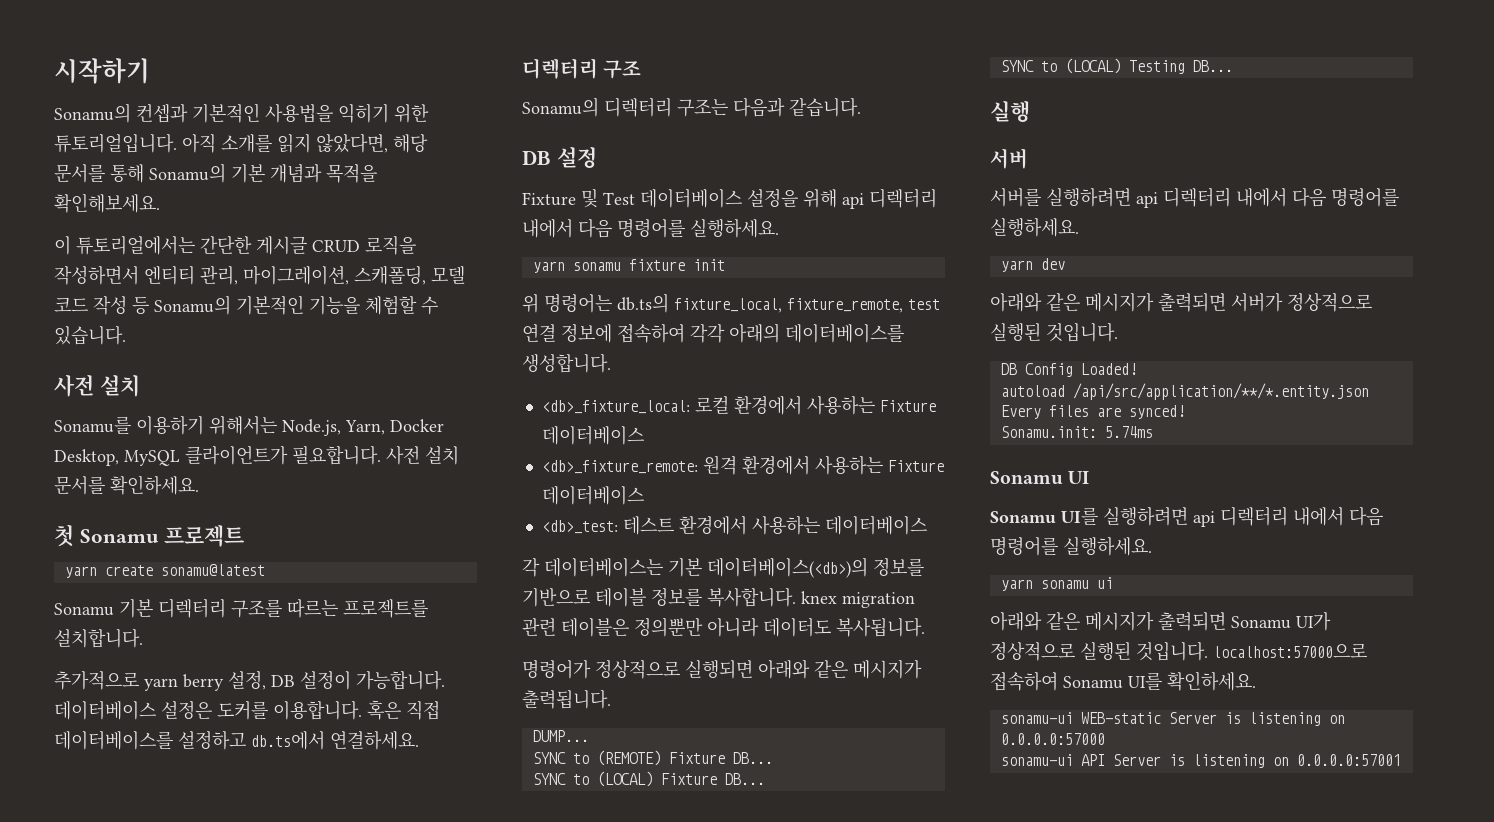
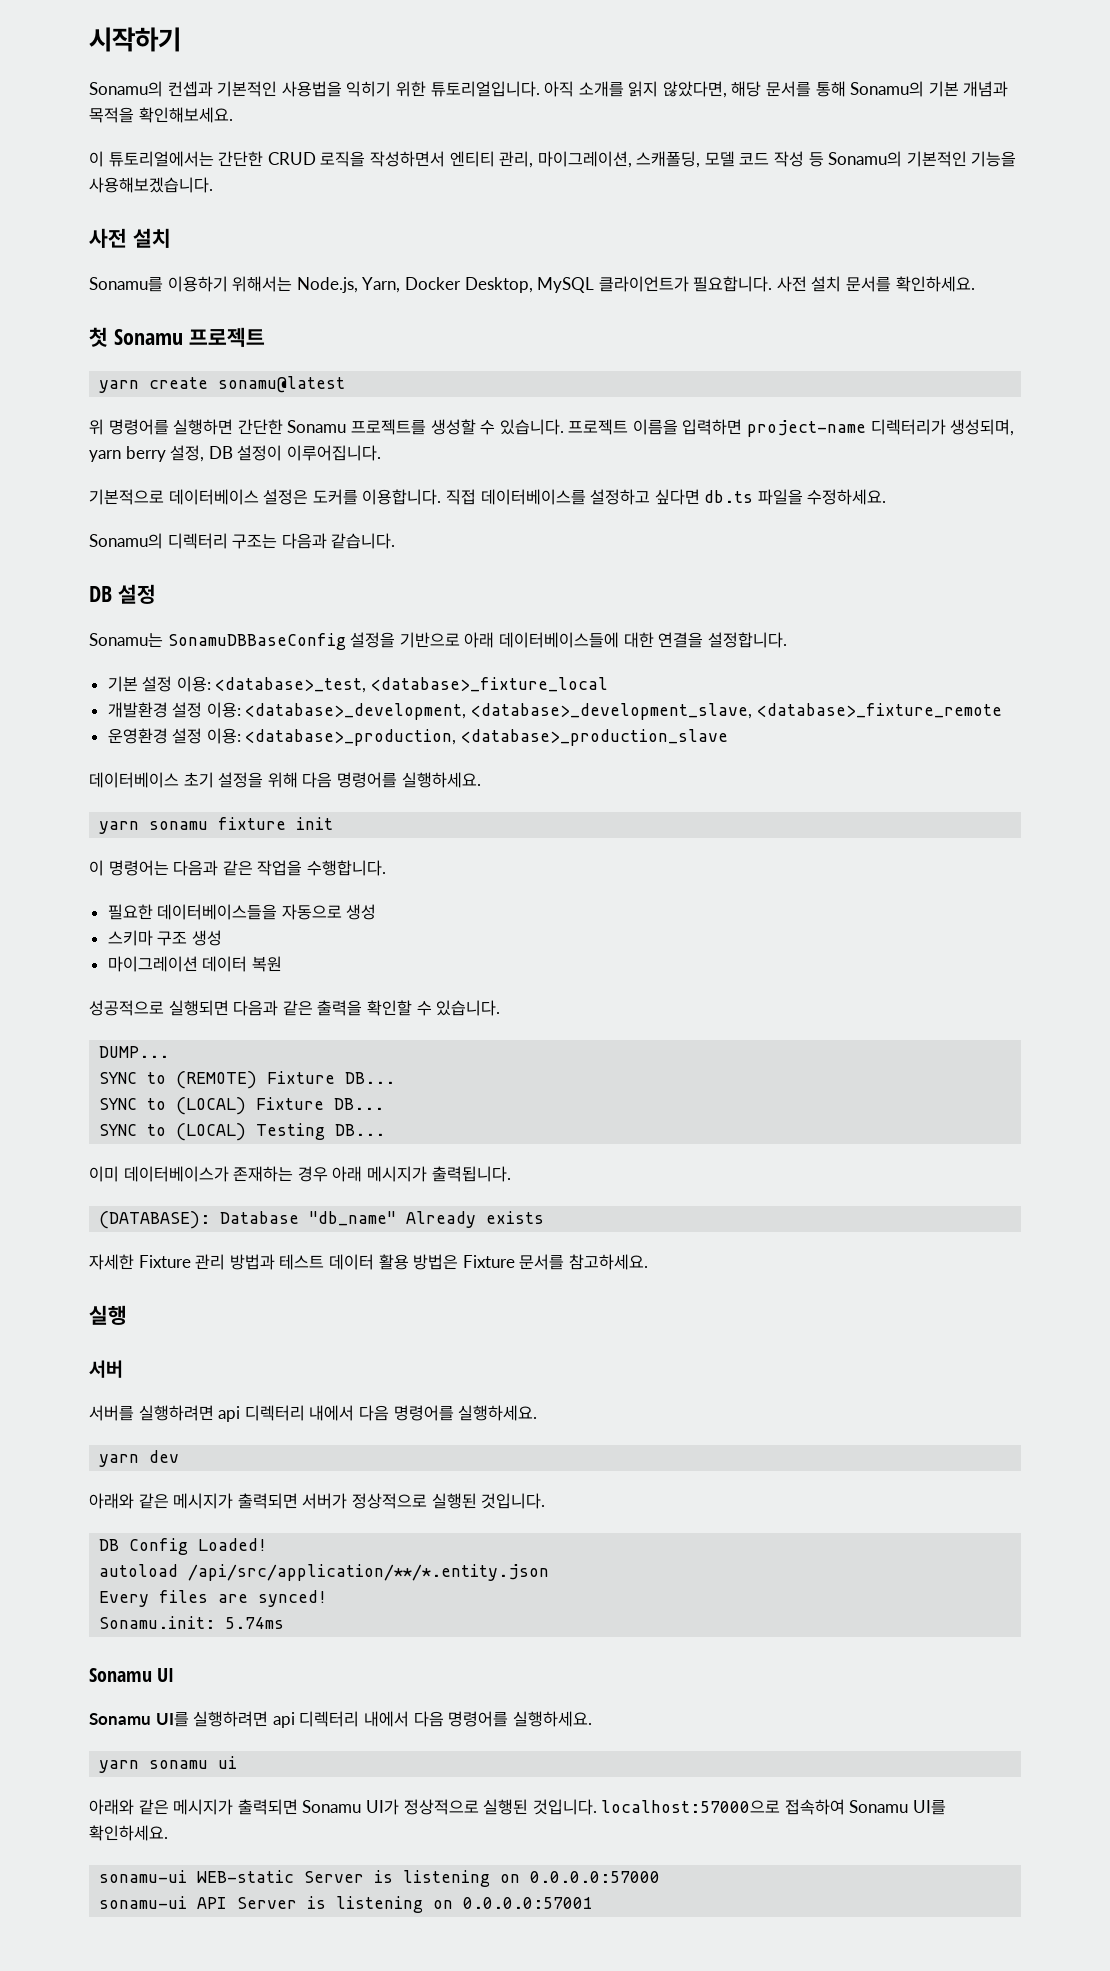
- 이 튜토리얼에서는 간단한 게시글 CRUD 로직을 작성하면서 엔티티 관리, 마이그레이션, 스캐폴딩, 모델 코드 작성 등 Sonamu의 기본적인 기능을 체험할 수 있습니다.
+ 이 튜토리얼에서는 간단한 CRUD 로직을 작성하면서 엔티티 관리, 마이그레이션, 스캐폴딩, 모델 코드 작성 등 Sonamu의 기본적인 기능을 사용해보겠습니다.
- Sonamu 기본 디렉터리 구조를 따르는 프로젝트를 설치합니다.
- 추가적으로 yarn berry 설정, DB 설정이 가능합니다. 데이터베이스 설정은 도커를 이용합니다.
+ 위 명령어를 실행하면 간단한 Sonamu 프로젝트를 생성할 수 있습니다. 프로젝트 이름을 입력하면 project-name 디렉터리가 생성되며, yarn berry 설정, DB 설정이 이루어집니다.
+ 기본적으로 데이터베이스 설정은 도커를 이용합니다.
- 혹은 직접 데이터베이스를 설정하고 db.ts에서 연결하세요.
- 디렉터리 구조
+ 직접 데이터베이스를 설정하고 싶다면 db.ts 파일을 수정하세요.
- Fixture 및 Test 데이터베이스 설정을 위해 api 디렉터리 내에서 다음 명령어를 실행하세요.
+ Sonamu는 SonamuDBBaseConfig 설정을 기반으로 아래 데이터베이스들에 대한 연결을 설정합니다.
+ 기본 설정 이용: <database>_test, <database>_fixture_local
+ 개발환경 설정 이용: <database>_development, <database>_development_slave, <database>_fixture_remote
+ 운영환경 설정 이용: <database>_production, <database>_production_slave
+ 데이터베이스 초기 설정을 위해 다음 명령어를 실행하세요.
- 위 명령어는 db.ts의 fixture_local, fixture_remote, test 연결 정보에 접속하여 각각 아래의 데이터베이스를 생성합니다.
- <db>_fixture_local: 로컬 환경에서 사용하는 Fixture 데이터베이스
- <db>_fixture_remote: 원격 환경에서 사용하는 Fixture 데이터베이스
- <db>_test: 테스트 환경에서 사용하는 데이터베이스
- 각 데이터베이스는 기본 데이터베이스(<db>)의 정보를 기반으로 테이블 정보를 복사합니다. knex migration 관련 테이블은 정의뿐만 아니라 데이터도 복사됩니다.
- 명령어가 정상적으로 실행되면 아래와 같은 메시지가 출력됩니다.
+ 이 명령어는 다음과 같은 작업을 수행합니다.
+ 필요한 데이터베이스들을 자동으로 생성
+ 스키마 구조 생성
+ 마이그레이션 데이터 복원
+ 성공적으로 실행되면 다음과 같은 출력을 확인할 수 있습니다.
+ 이미 데이터베이스가 존재하는 경우 아래 메시지가 출력됩니다.
+ (DATABASE): Database "db_name" Already exists
+ 자세한 Fixture 관리 방법과 테스트 데이터 활용 방법은 Fixture 문서를 참고하세요.

